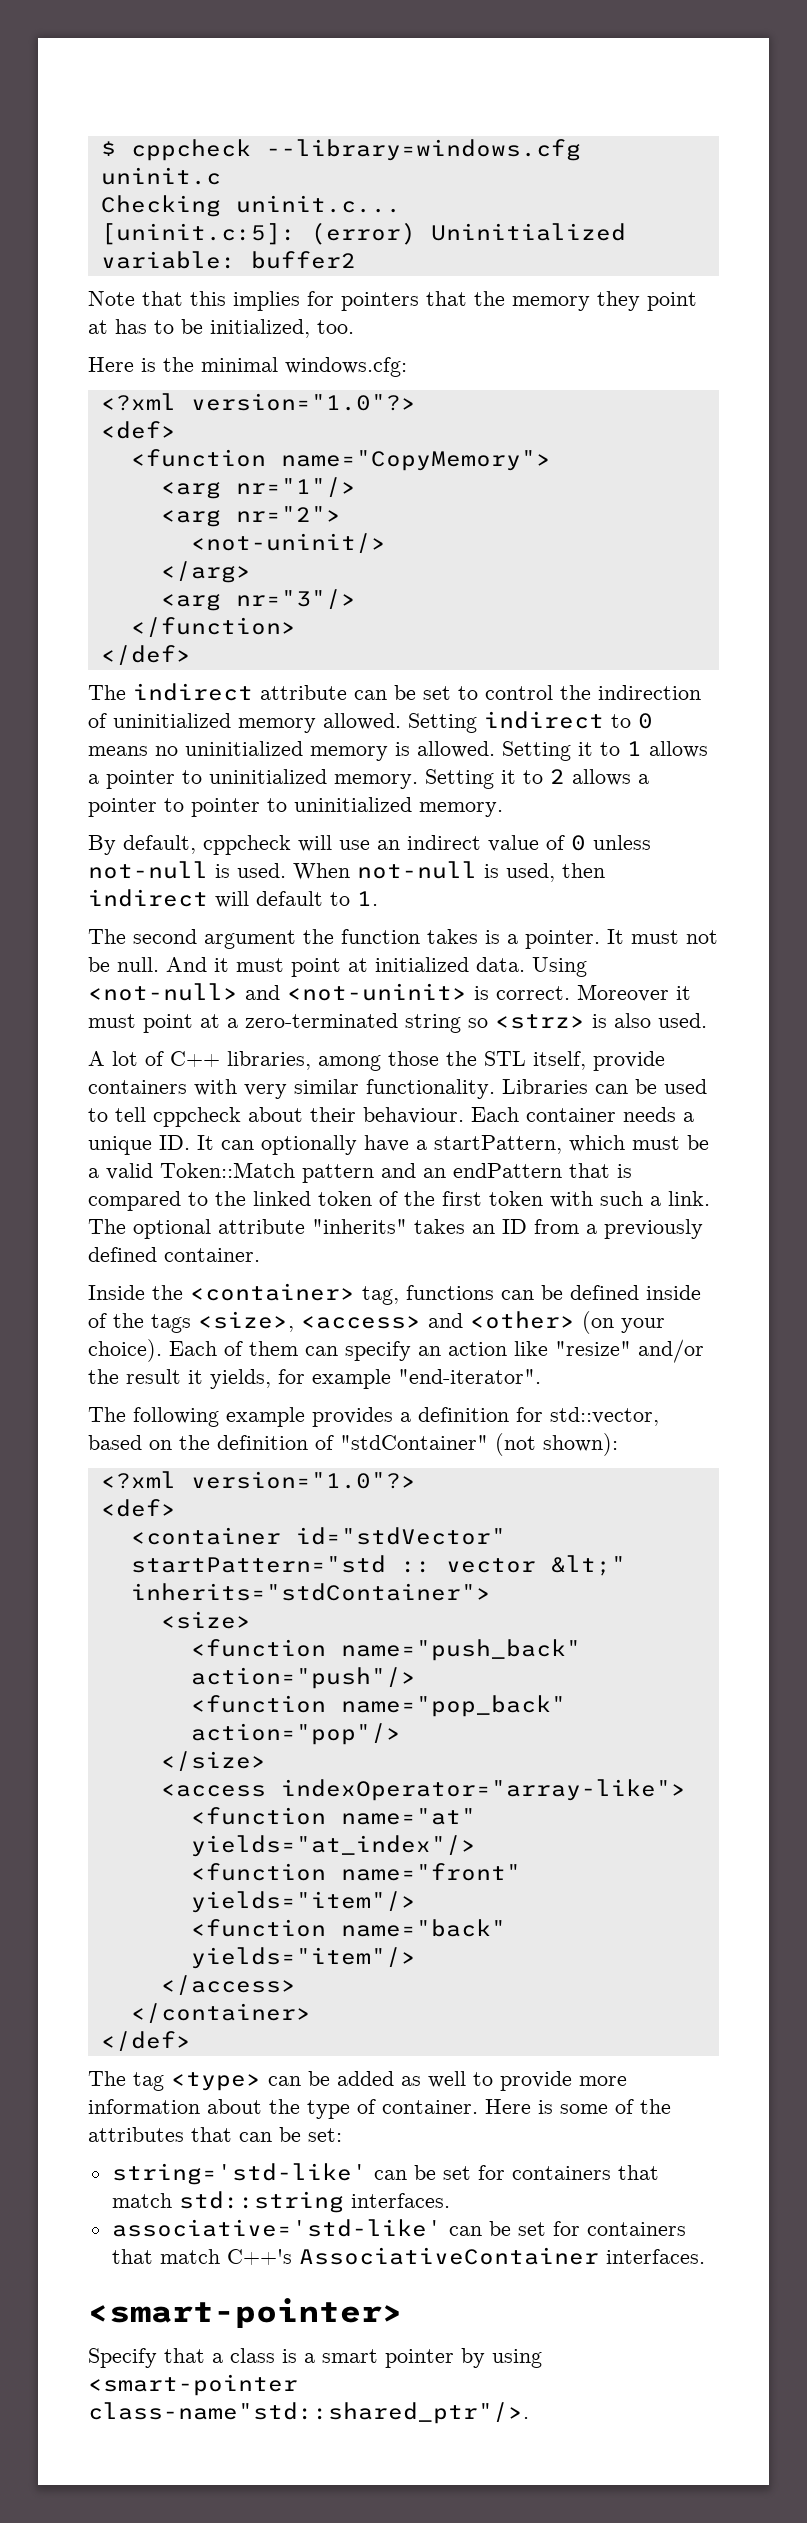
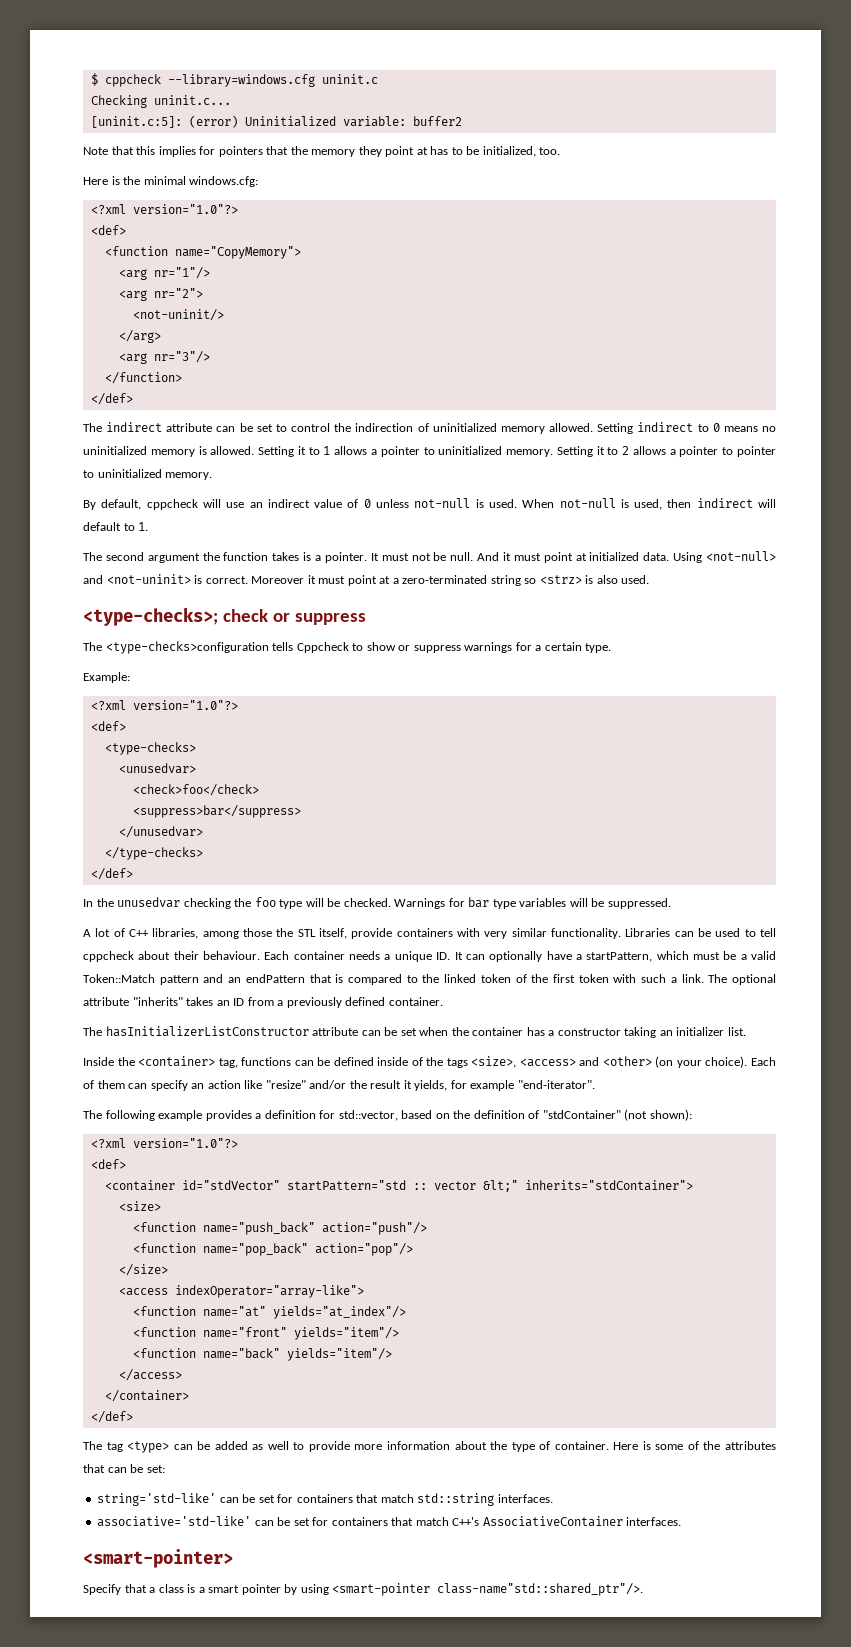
+ <type-checks>; check or suppress
+ The <type-checks>configuration tells Cppcheck to show or suppress warnings for a certain type.
+ Example:
+ <?xml version="1.0"?>
+ <def>
+ <type-checks>
+ <unusedvar>
+ <check>foo</check>
+ <suppress>bar</suppress>
+ </unusedvar>
+ </type-checks>
+ </def>
+ In the unusedvar checking the foo type will be checked. Warnings for bar type variables will be suppressed.
+ The hasInitializerListConstructor attribute can be set when the container has a constructor taking an initializer list.

